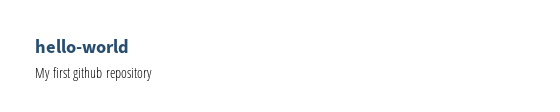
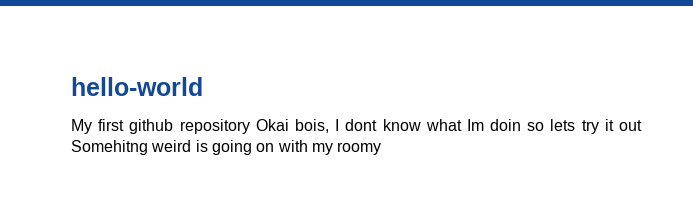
- My first github repository
+ My first github repository Okai bois, I dont know what Im doin so lets try it out Somehitng weird is going on with my roomy

